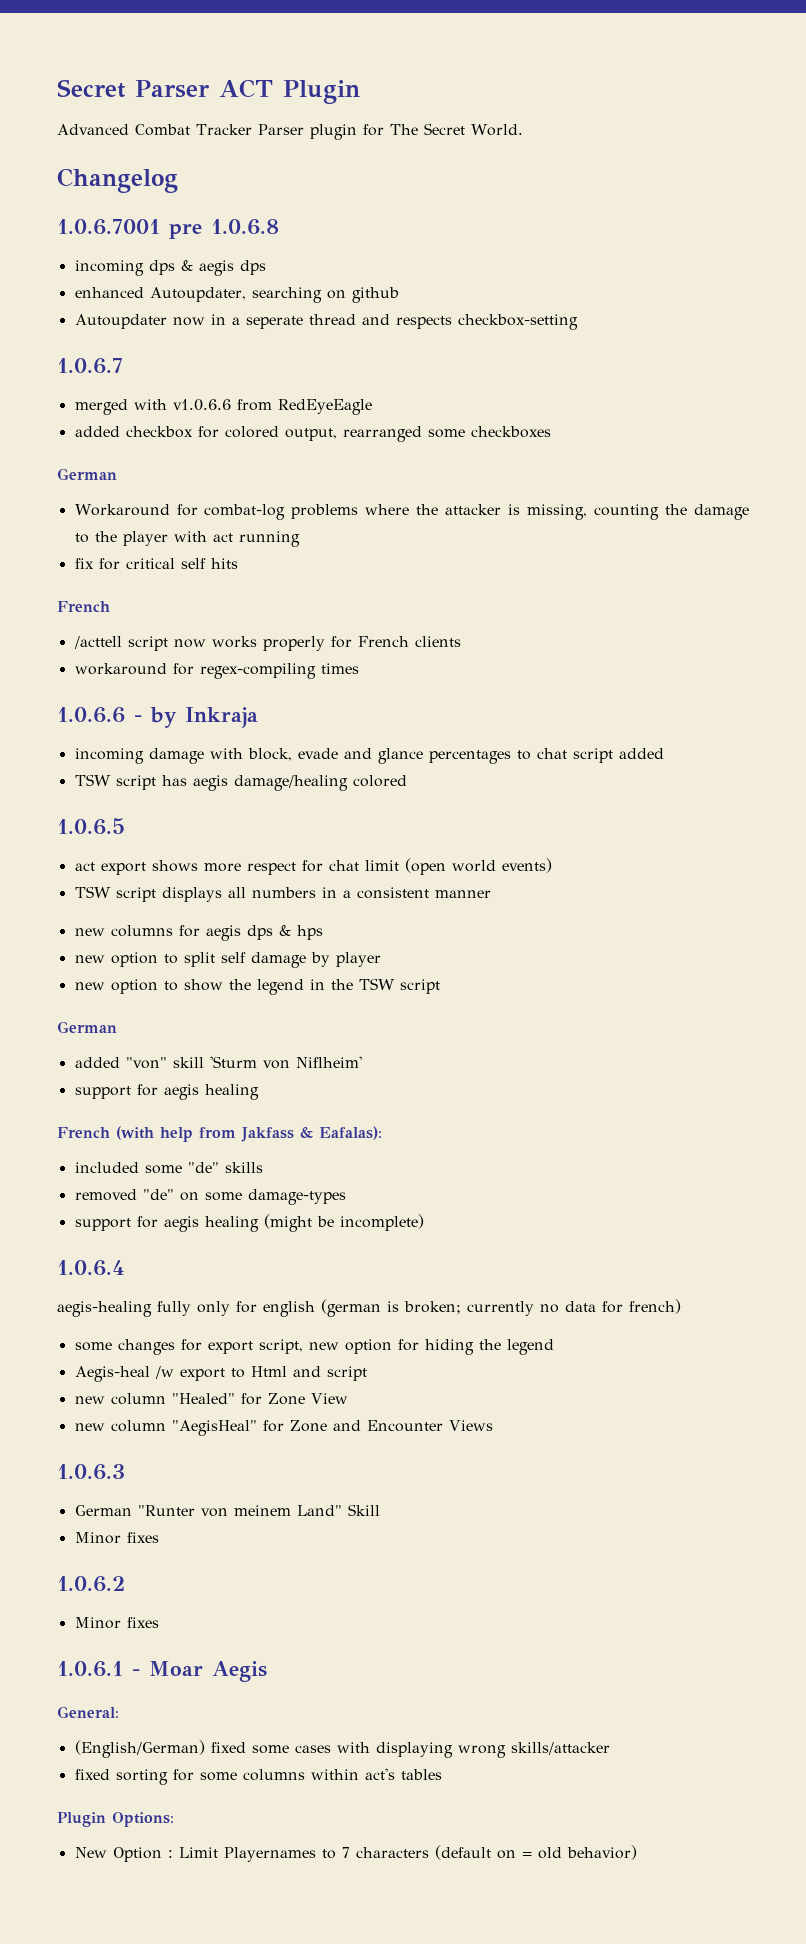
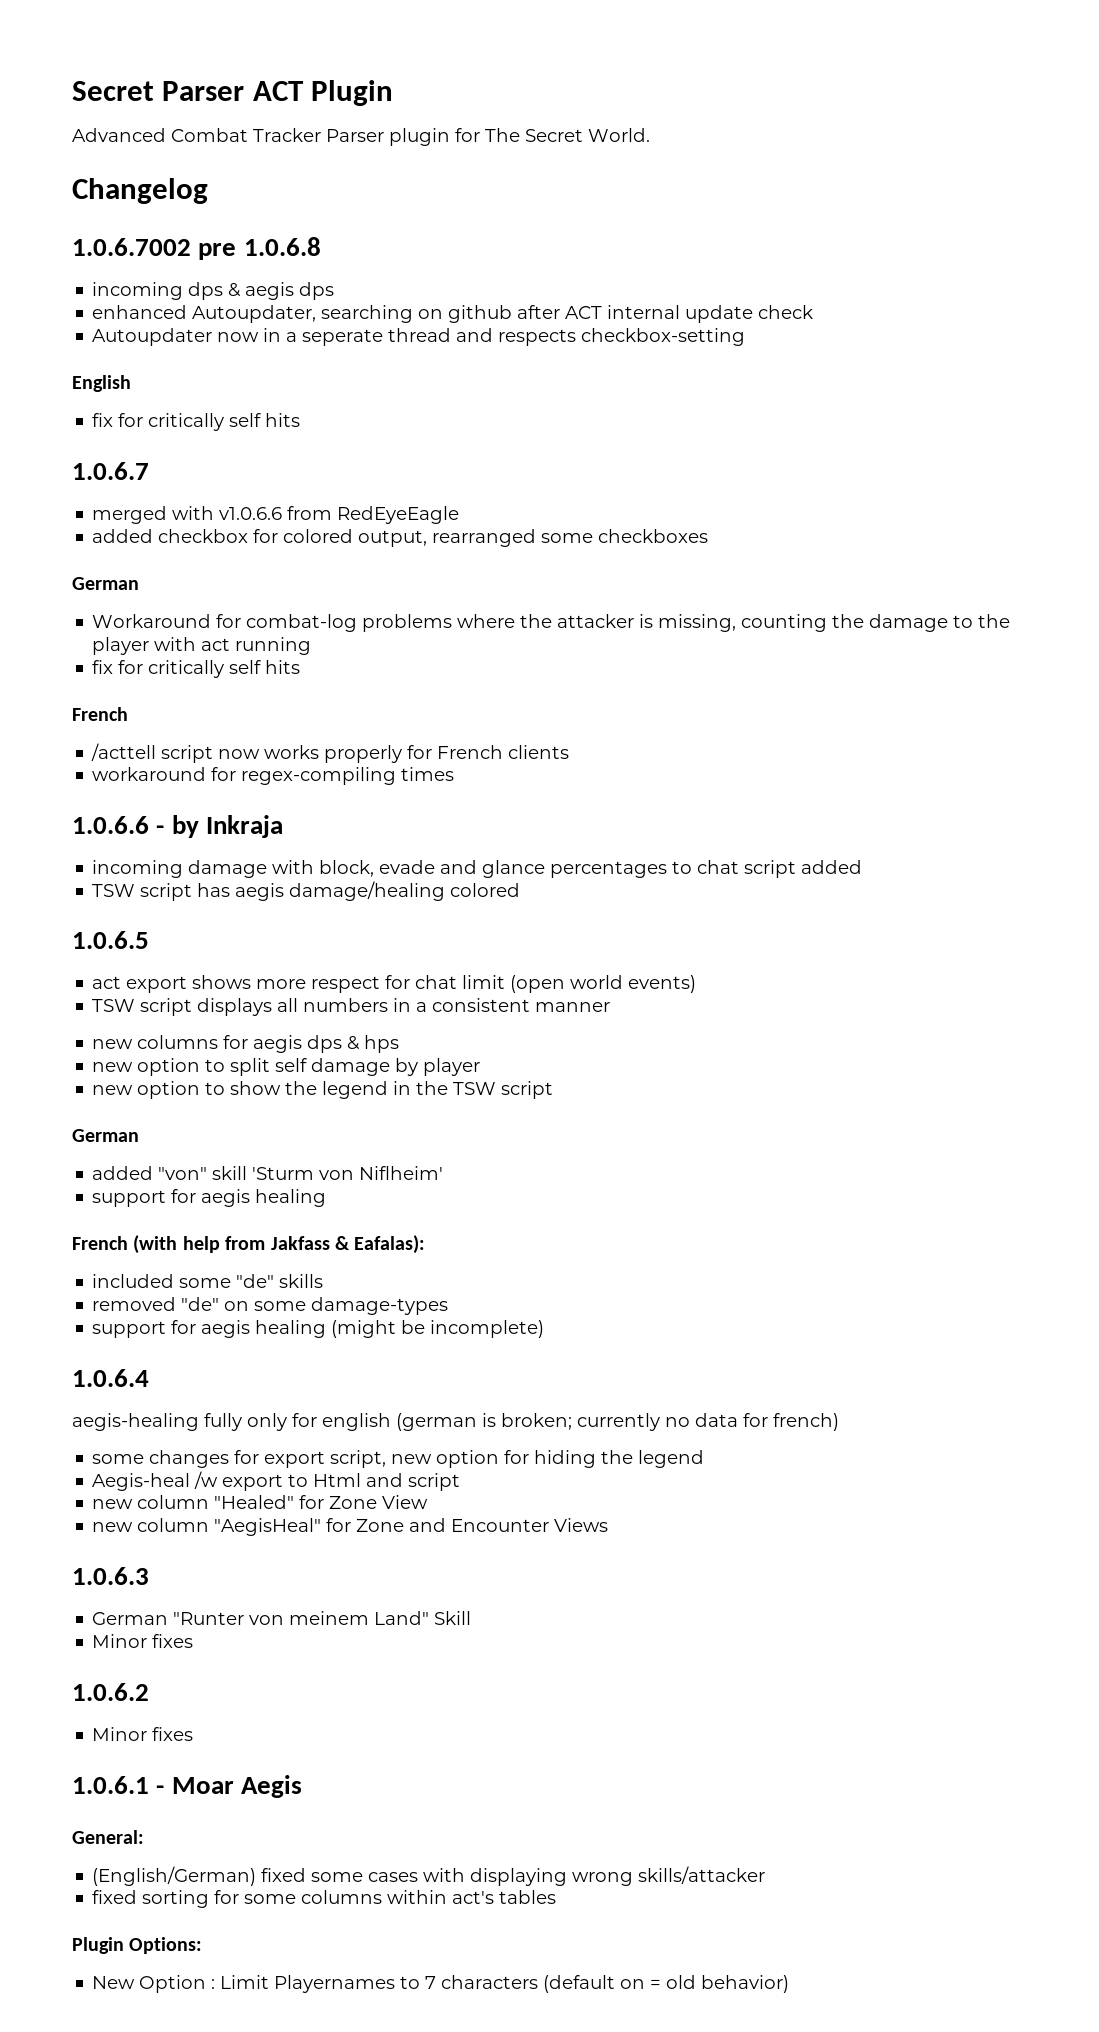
- 1.0.6.7001 pre 1.0.6.8
+ 1.0.6.7002 pre 1.0.6.8
- enhanced Autoupdater, searching on github
+ enhanced Autoupdater, searching on github after ACT internal update check
+ English
+ fix for critically self hits
  Workaround for combat-log problems where the attacker is missing, counting the damage to the player with act running
- fix for critical self hits
+ fix for critically self hits

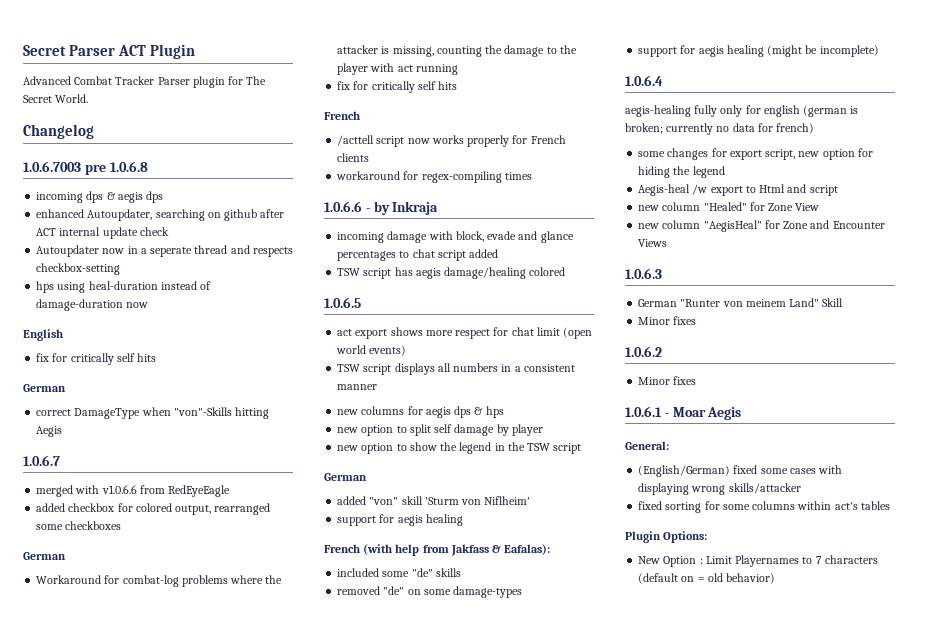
- 1.0.6.7002 pre 1.0.6.8
+ 1.0.6.7003 pre 1.0.6.8
+ hps using heal-duration instead of damage-duration now
  English
  fix for critically self hits
+ German
+ correct DamageType when "von"-Skills hitting Aegis

